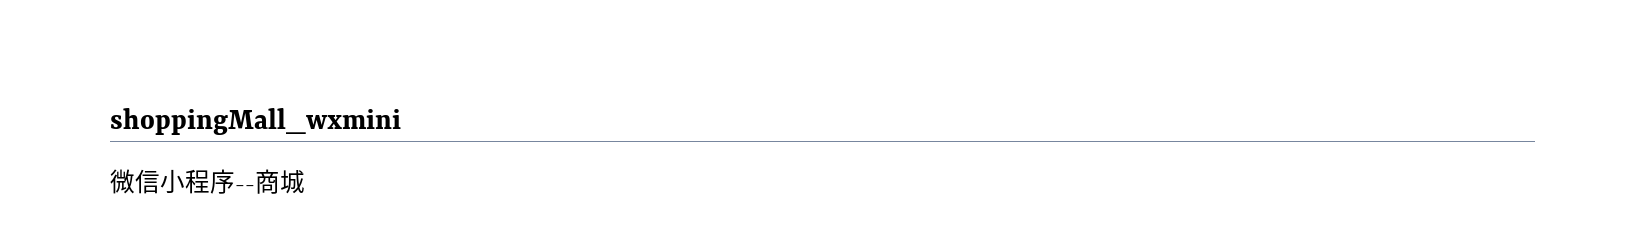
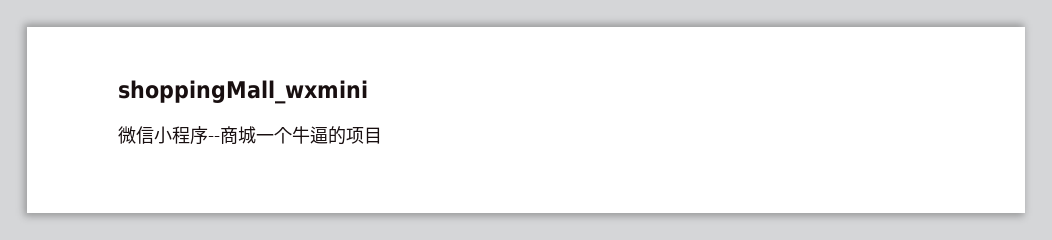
- 微信小程序--商城
+ 微信小程序--商城一个牛逼的项目

